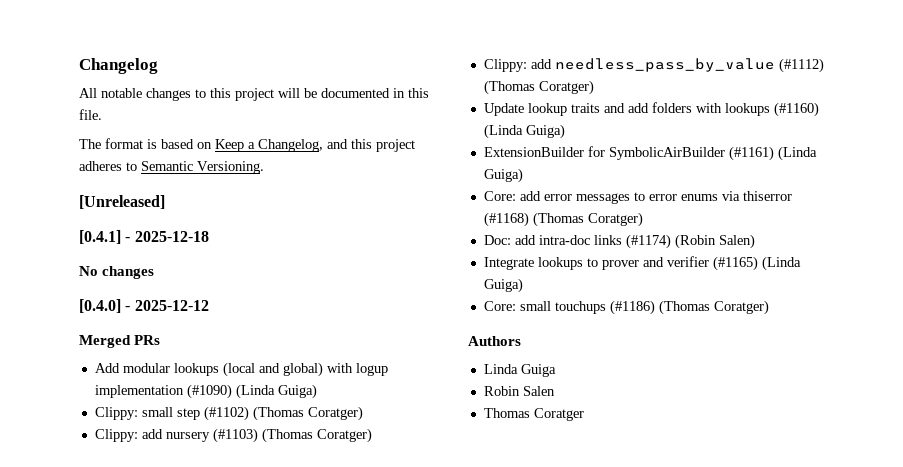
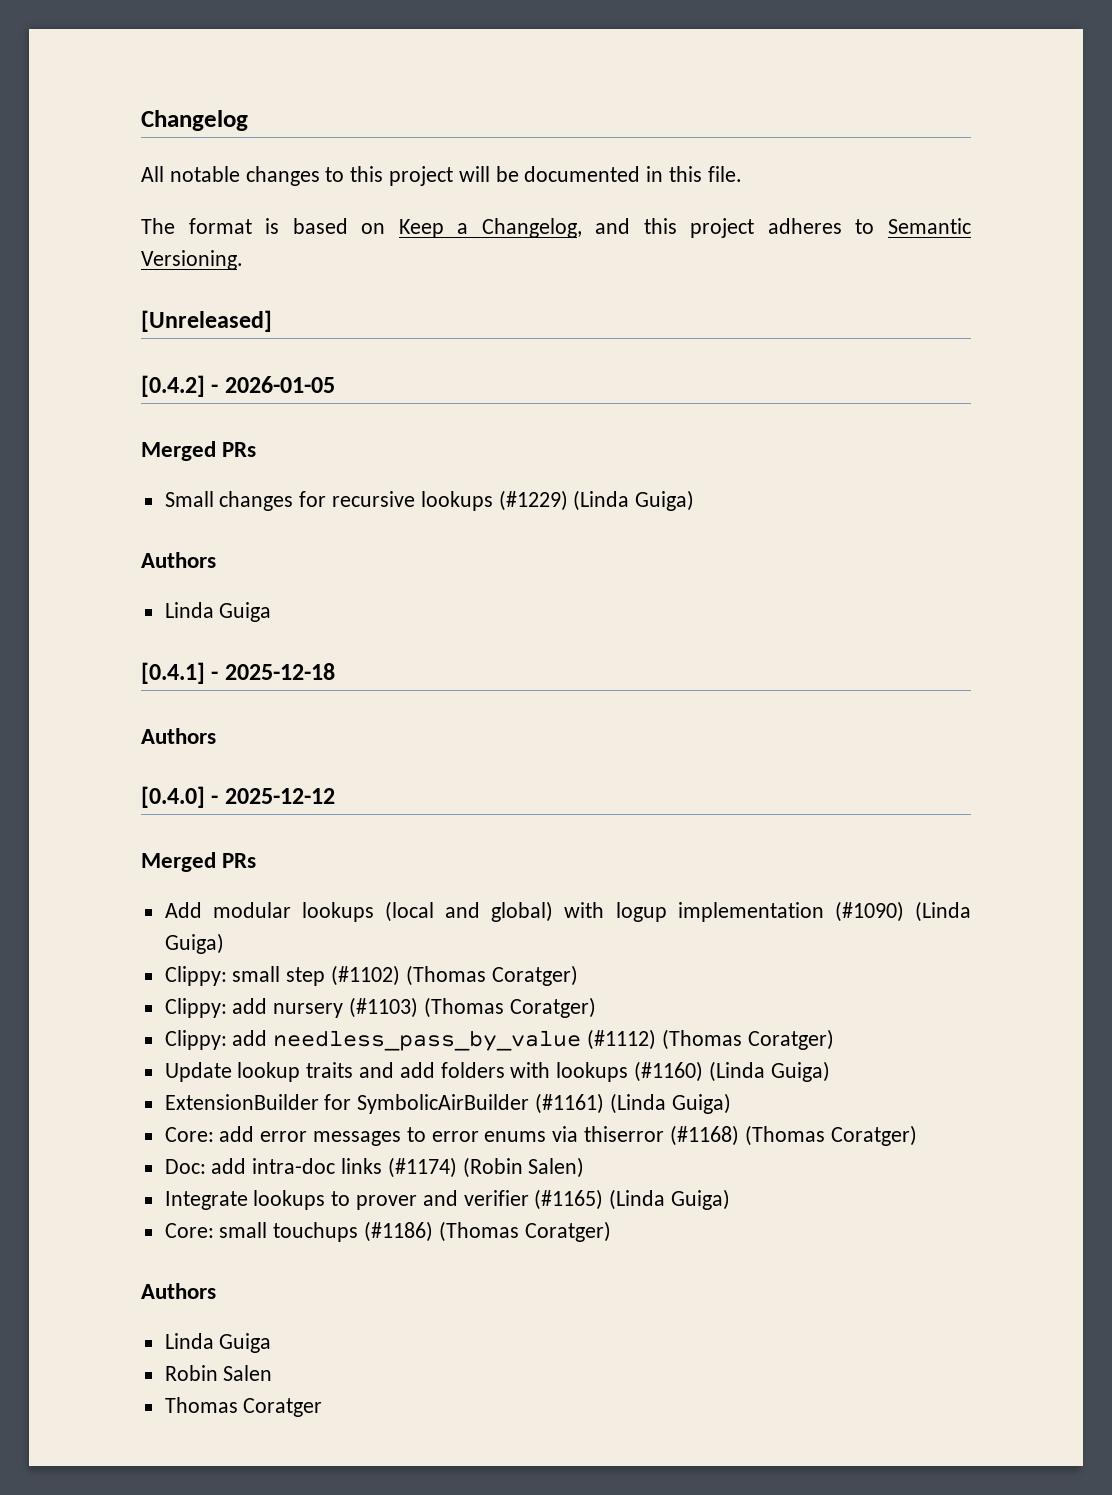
+ [0.4.2] - 2026-01-05
+ Merged PRs
+ Small changes for recursive lookups (#1229) (Linda Guiga)
+ Authors
+ Linda Guiga
  [0.4.1] - 2025-12-18
- No changes
+ Authors

